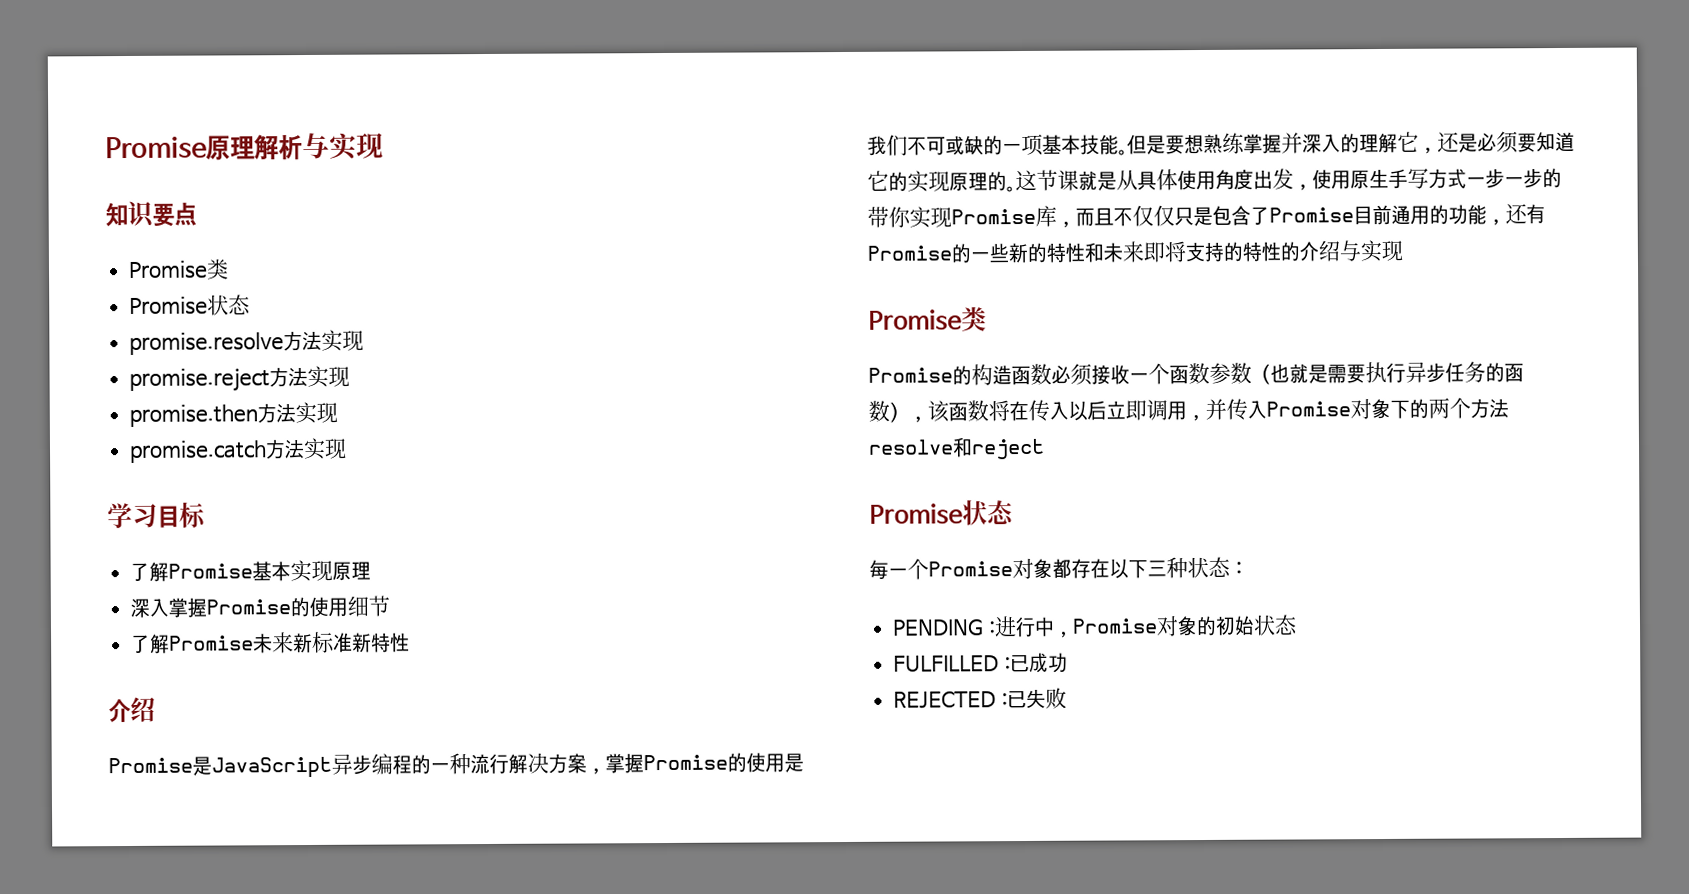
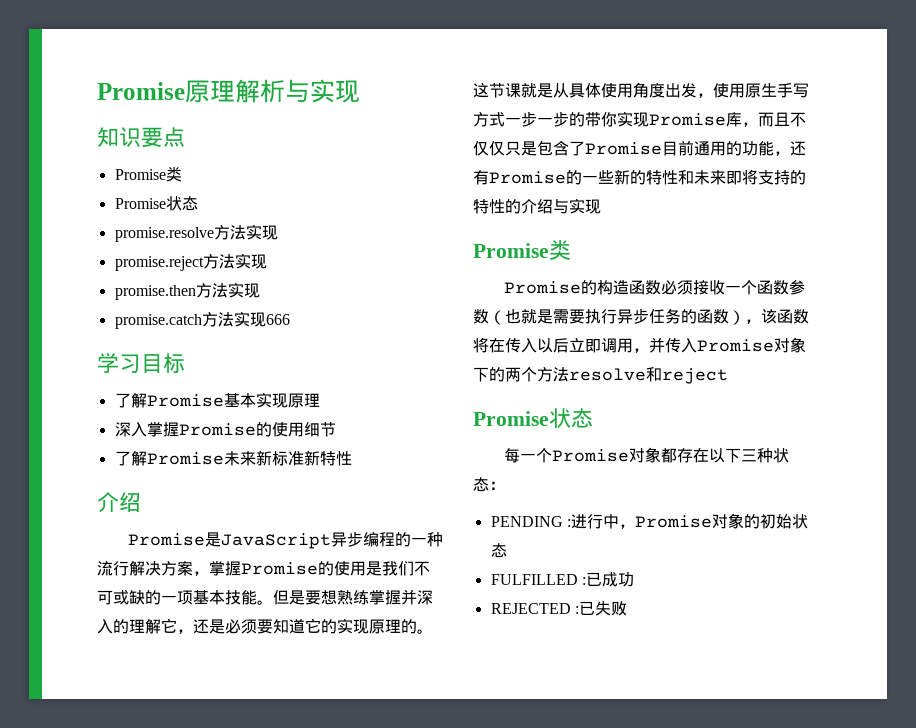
- promise.catch方法实现
+ promise.catch方法实现666

